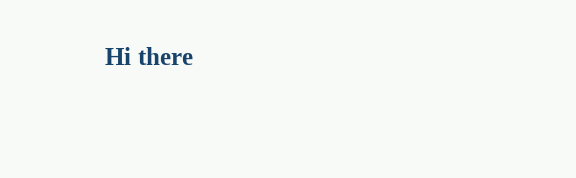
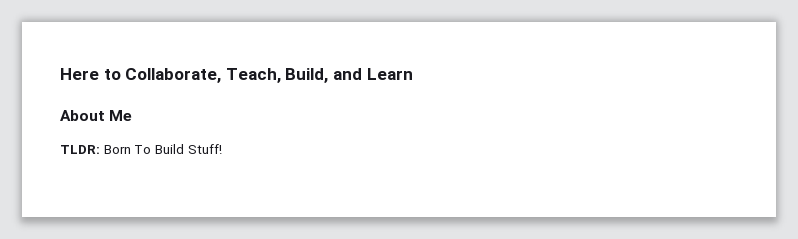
- Hi there
+ Here to Collaborate, Teach, Build, and Learn
+ About Me
+ TLDR: Born To Build Stuff!

